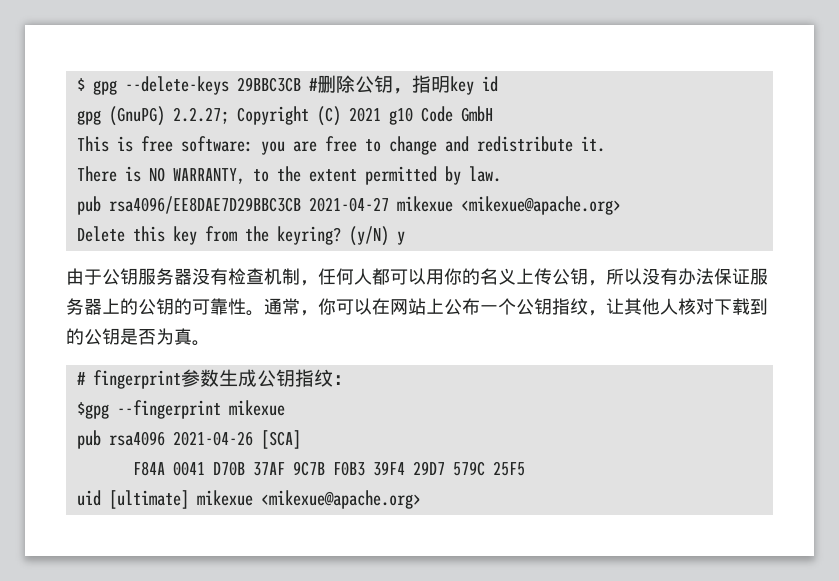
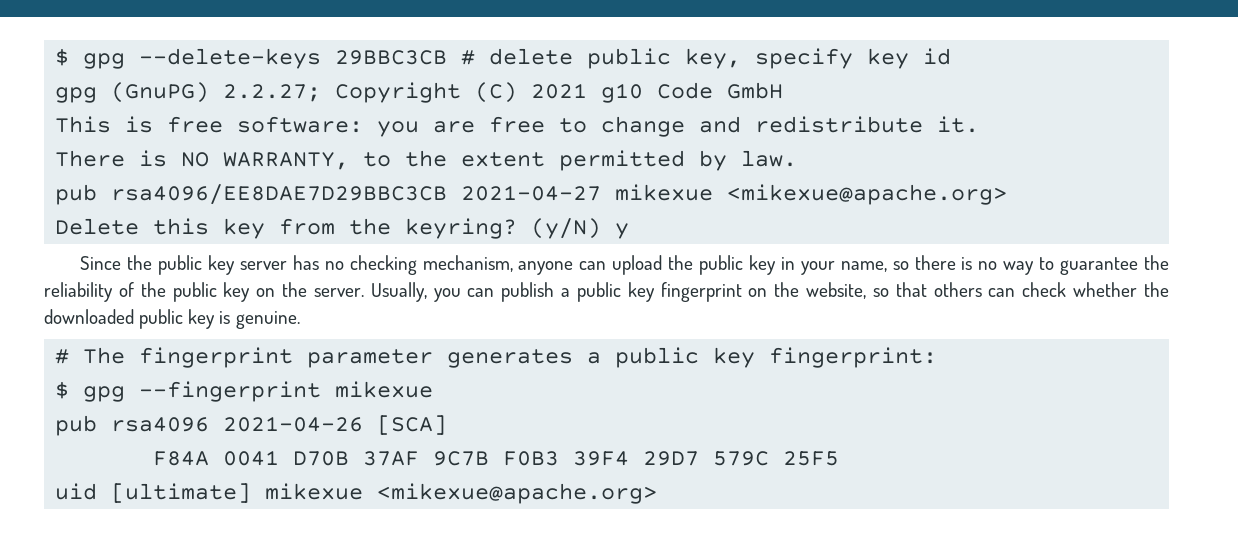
- $ gpg --delete-keys 29BBC3CB #删除公钥，指明key id
+ $ gpg --delete-keys 29BBC3CB # delete public key, specify key id
- 由于公钥服务器没有检查机制，任何人都可以用你的名义上传公钥，所以没有办法保证服务器上的公钥的可靠性。通常，你可以在网站上公布一个公钥指纹，让其他人核对下载到的公钥是否为真。
- # fingerprint参数生成公钥指纹：
- $gpg --fingerprint mikexue
+ Since the public key server has no checking mechanism, anyone can upload the public key in your name, so there is no way to guarantee the reliability of the public key on the server. Usually, you can publish a public key fingerprint on the website, so that others can check whether the downloaded public key is genuine.
+ # The fingerprint parameter generates a public key fingerprint:
+ $ gpg --fingerprint mikexue

